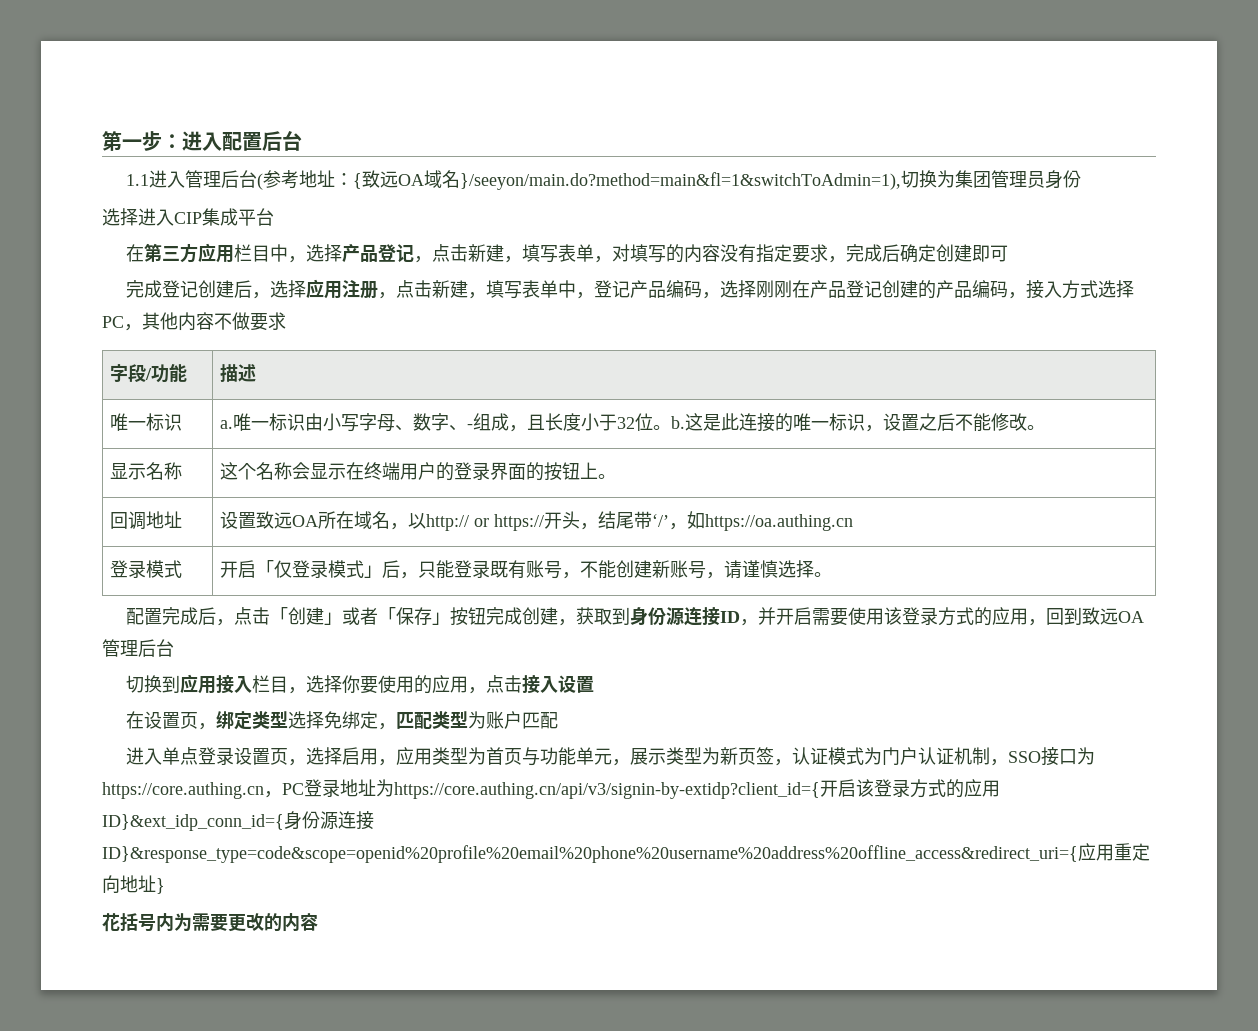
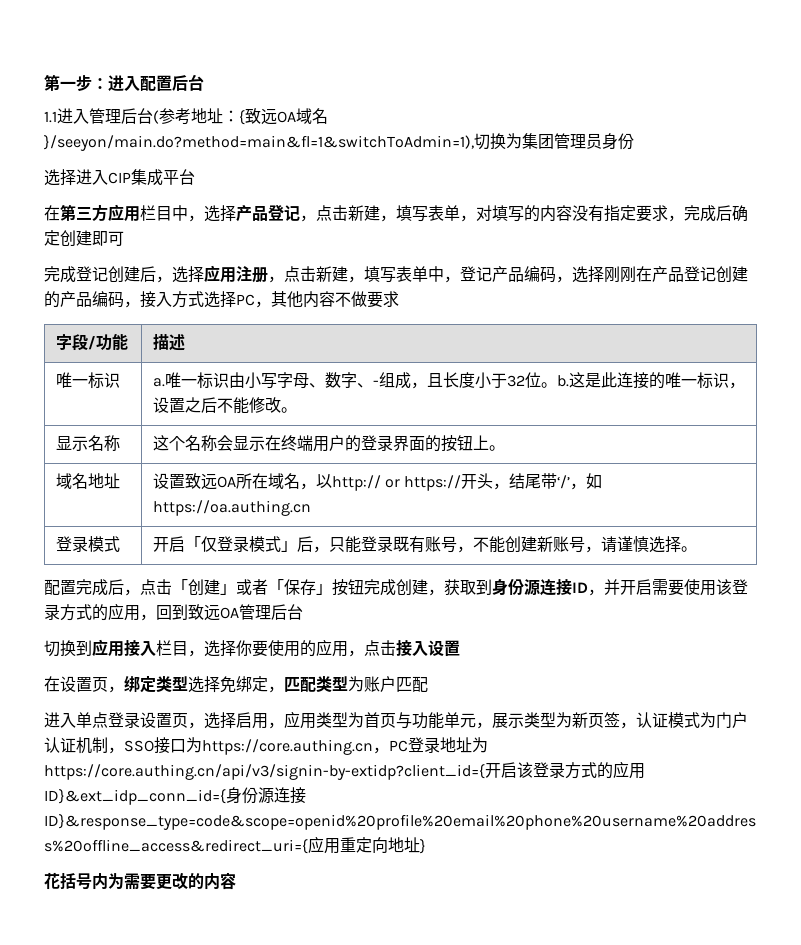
- 回调地址 | 设置致远OA所在域名，以http:// or https://开头，结尾带‘/’，如https://oa.authing.cn
+ 域名地址 | 设置致远OA所在域名，以http:// or https://开头，结尾带‘/’，如https://oa.authing.cn

